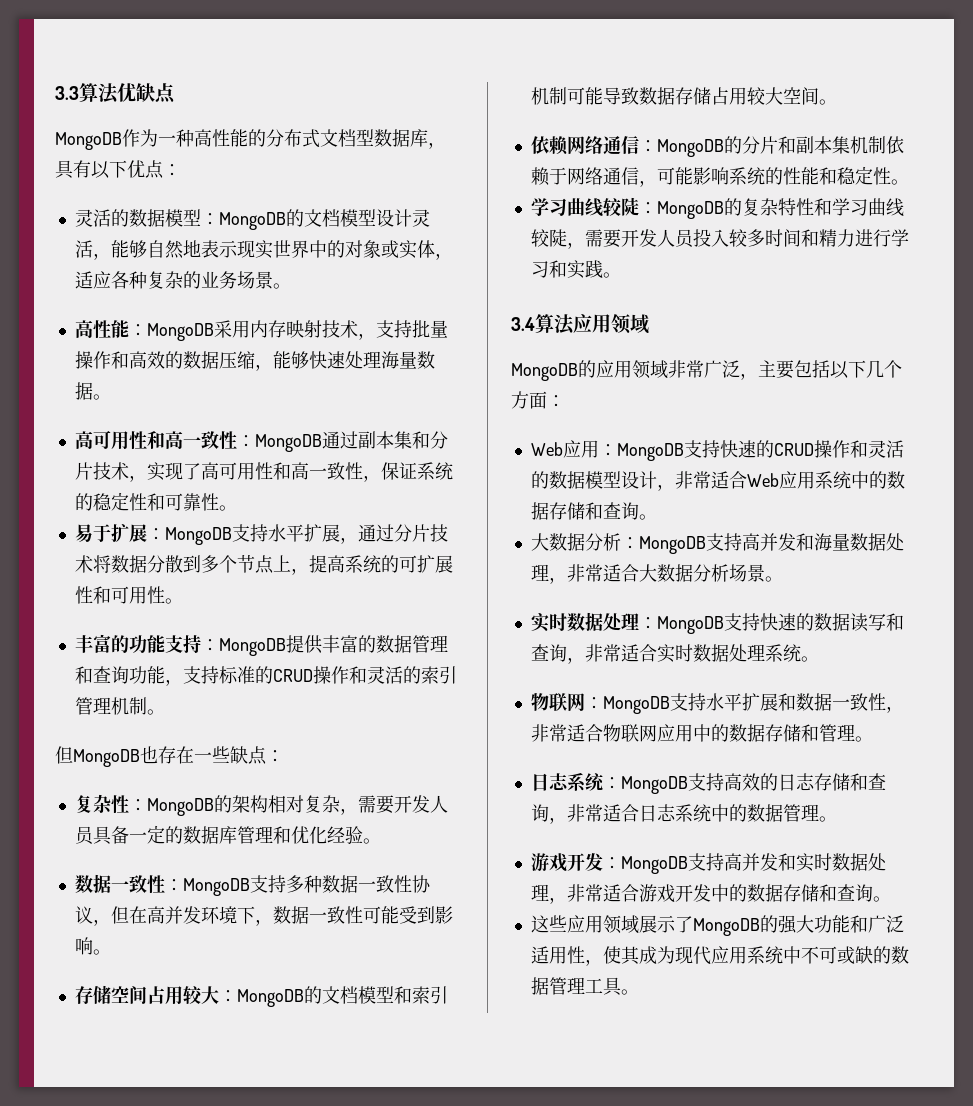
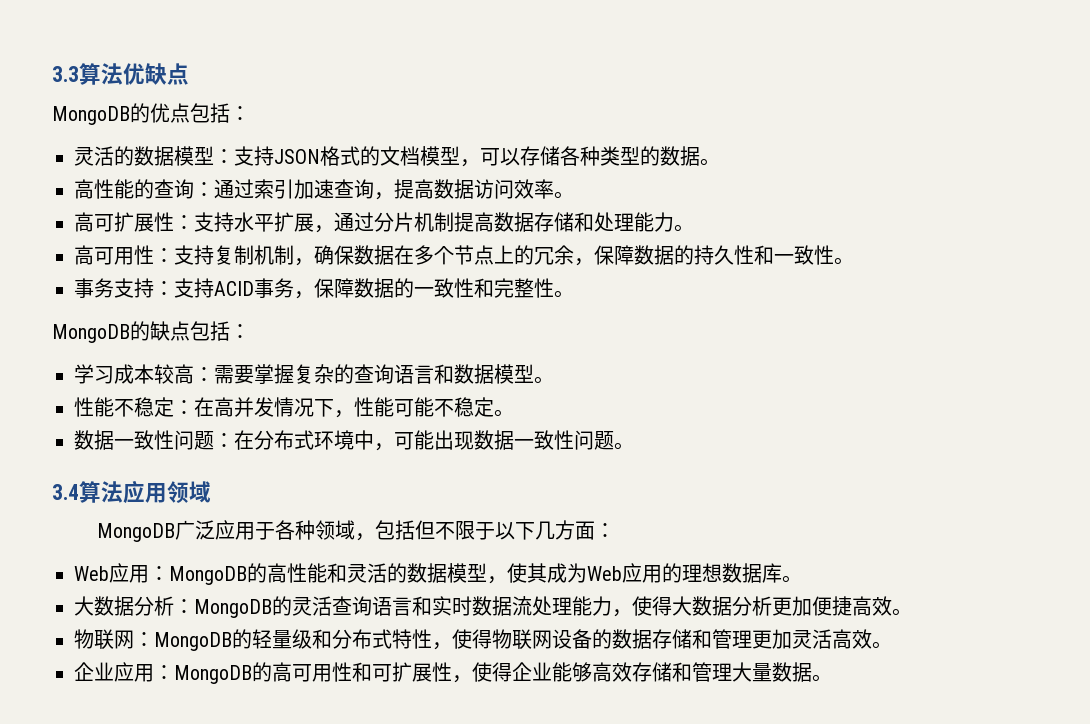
- MongoDB作为一种高性能的分布式文档型数据库，具有以下优点：
+ MongoDB的优点包括：
- 灵活的数据模型：MongoDB的文档模型设计灵活，能够自然地表示现实世界中的对象或实体，适应各种复杂的业务场景。
- 高性能：MongoDB采用内存映射技术，支持批量操作和高效的数据压缩，能够快速处理海量数据。
- 高可用性和高一致性：MongoDB通过副本集和分片技术，实现了高可用性和高一致性，保证系统的稳定性和可靠性。
- 易于扩展：MongoDB支持水平扩展，通过分片技术将数据分散到多个节点上，提高系统的可扩展性和可用性。
- 丰富的功能支持：MongoDB提供丰富的数据管理和查询功能，支持标准的CRUD操作和灵活的索引管理机制。
- 但MongoDB也存在一些缺点：
- 复杂性：MongoDB的架构相对复杂，需要开发人员具备一定的数据库管理和优化经验。
- 数据一致性：MongoDB支持多种数据一致性协议，但在高并发环境下，数据一致性可能受到影响。
- 存储空间占用较大：MongoDB的文档模型和索引机制可能导致数据存储占用较大空间。
- 依赖网络通信：MongoDB的分片和副本集机制依赖于网络通信，可能影响系统的性能和稳定性。
- 学习曲线较陡：MongoDB的复杂特性和学习曲线较陡，需要开发人员投入较多时间和精力进行学习和实践。
+ 灵活的数据模型：支持JSON格式的文档模型，可以存储各种类型的数据。
+ 高性能的查询：通过索引加速查询，提高数据访问效率。
+ 高可扩展性：支持水平扩展，通过分片机制提高数据存储和处理能力。
+ 高可用性：支持复制机制，确保数据在多个节点上的冗余，保障数据的持久性和一致性。
+ 事务支持：支持ACID事务，保障数据的一致性和完整性。
+ MongoDB的缺点包括：
+ 学习成本较高：需要掌握复杂的查询语言和数据模型。
+ 性能不稳定：在高并发情况下，性能可能不稳定。
+ 数据一致性问题：在分布式环境中，可能出现数据一致性问题。
- MongoDB的应用领域非常广泛，主要包括以下几个方面：
+ MongoDB广泛应用于各种领域，包括但不限于以下几方面：
- Web应用：MongoDB支持快速的CRUD操作和灵活的数据模型设计，非常适合Web应用系统中的数据存储和查询。
+ Web应用：MongoDB的高性能和灵活的数据模型，使其成为Web应用的理想数据库。
- 大数据分析：MongoDB支持高并发和海量数据处理，非常适合大数据分析场景。
- 实时数据处理：MongoDB支持快速的数据读写和查询，非常适合实时数据处理系统。
- 物联网：MongoDB支持水平扩展和数据一致性，非常适合物联网应用中的数据存储和管理。
- 日志系统：MongoDB支持高效的日志存储和查询，非常适合日志系统中的数据管理。
- 游戏开发：MongoDB支持高并发和实时数据处理，非常适合游戏开发中的数据存储和查询。
- 这些应用领域展示了MongoDB的强大功能和广泛适用性，使其成为现代应用系统中不可或缺的数据管理工具。
+ 大数据分析：MongoDB的灵活查询语言和实时数据流处理能力，使得大数据分析更加便捷高效。
+ 物联网：MongoDB的轻量级和分布式特性，使得物联网设备的数据存储和管理更加灵活高效。
+ 企业应用：MongoDB的高可用性和可扩展性，使得企业能够高效存储和管理大量数据。

